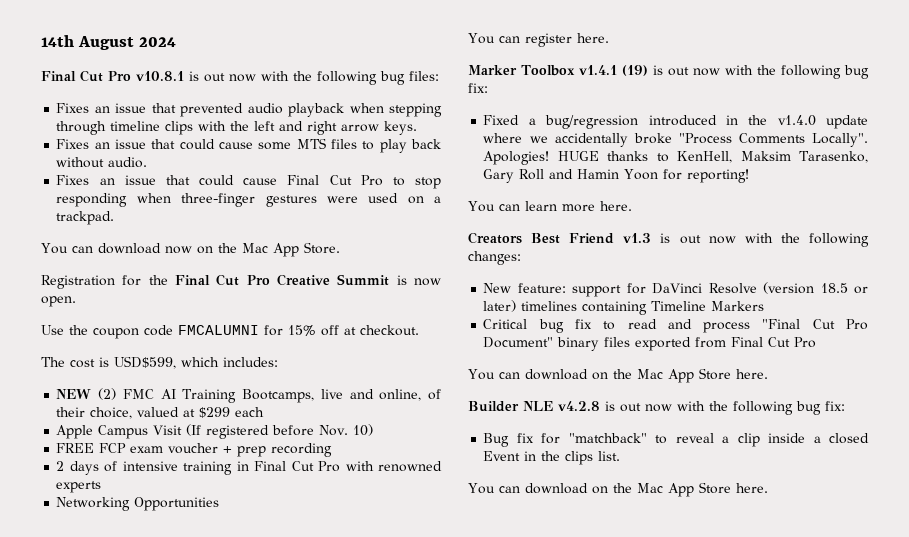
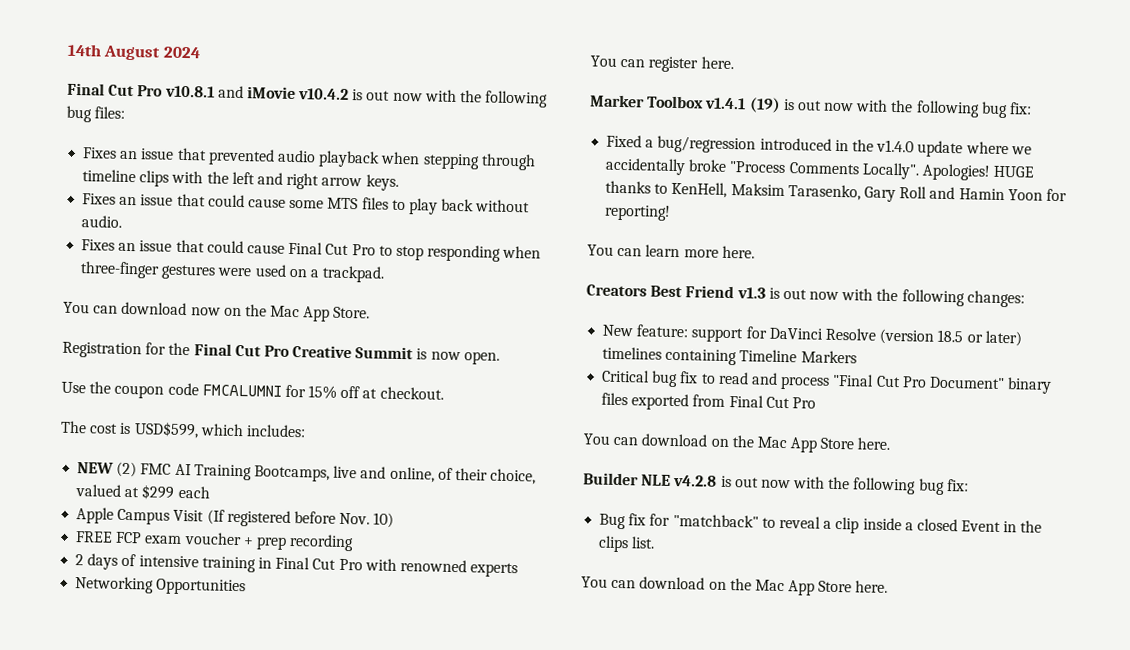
- Final Cut Pro v10.8.1 is out now with the following bug files:
+ Final Cut Pro v10.8.1 and iMovie v10.4.2 is out now with the following bug files:

